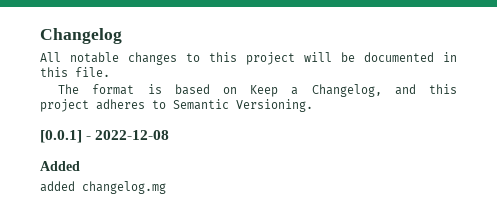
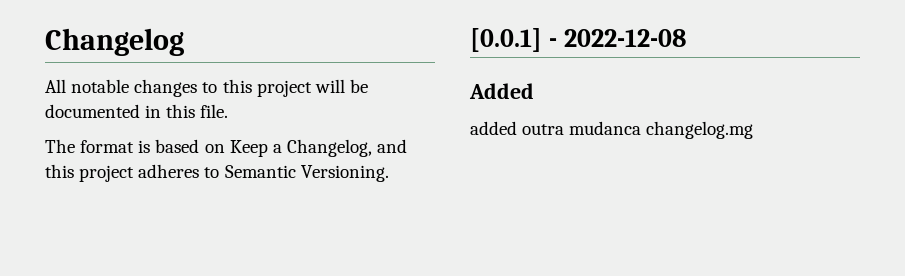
- added changelog.mg
+ added outra mudanca changelog.mg

